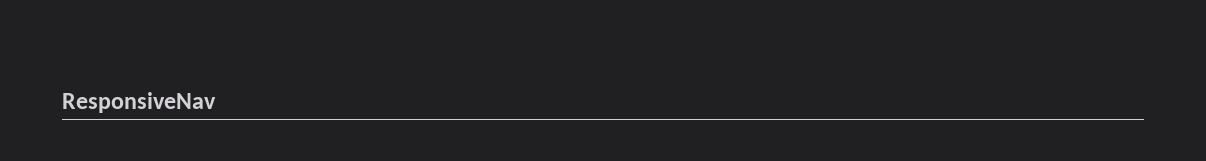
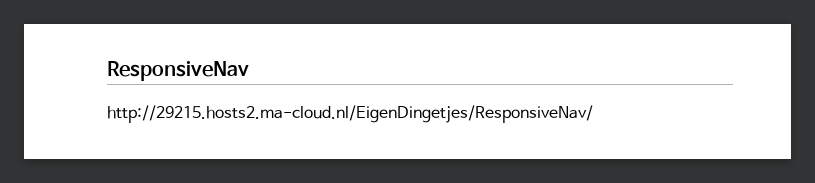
+ http://29215.hosts2.ma-cloud.nl/EigenDingetjes/ResponsiveNav/

